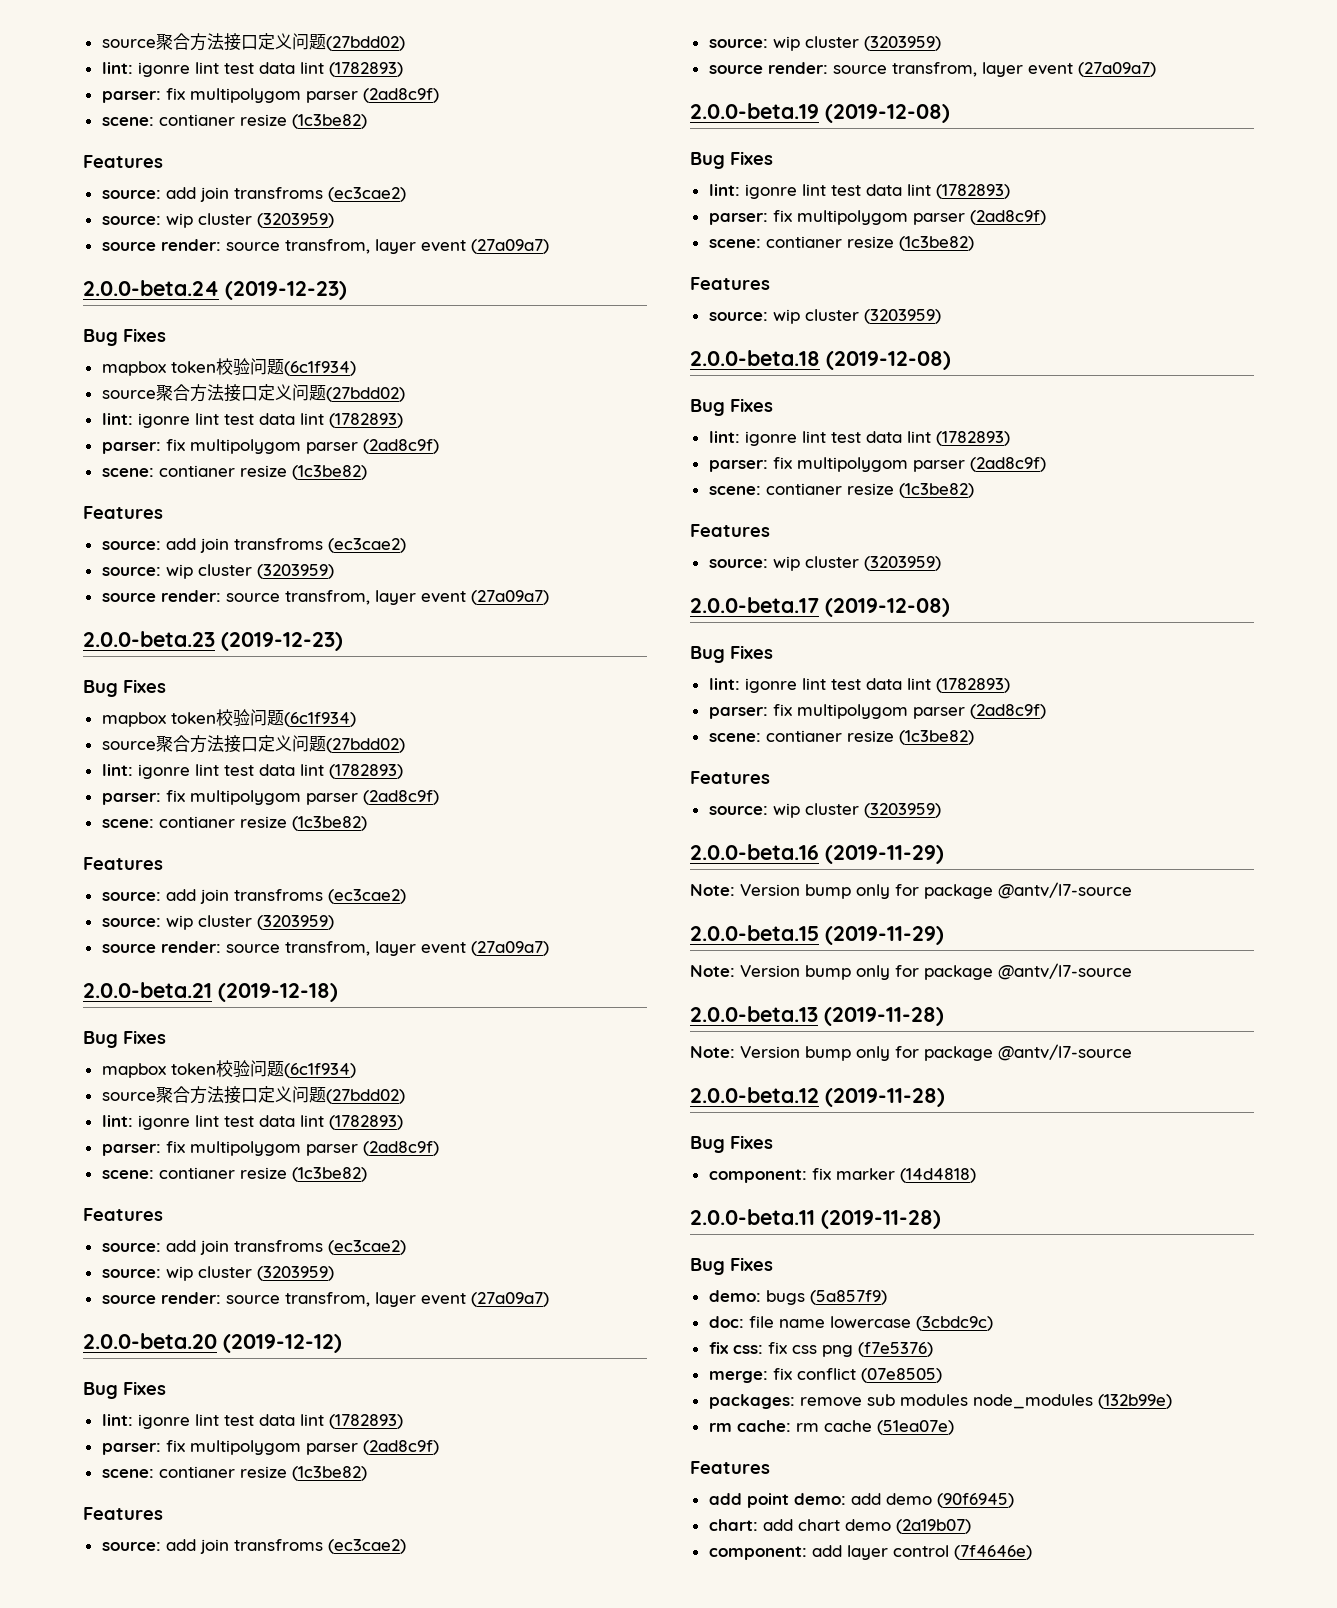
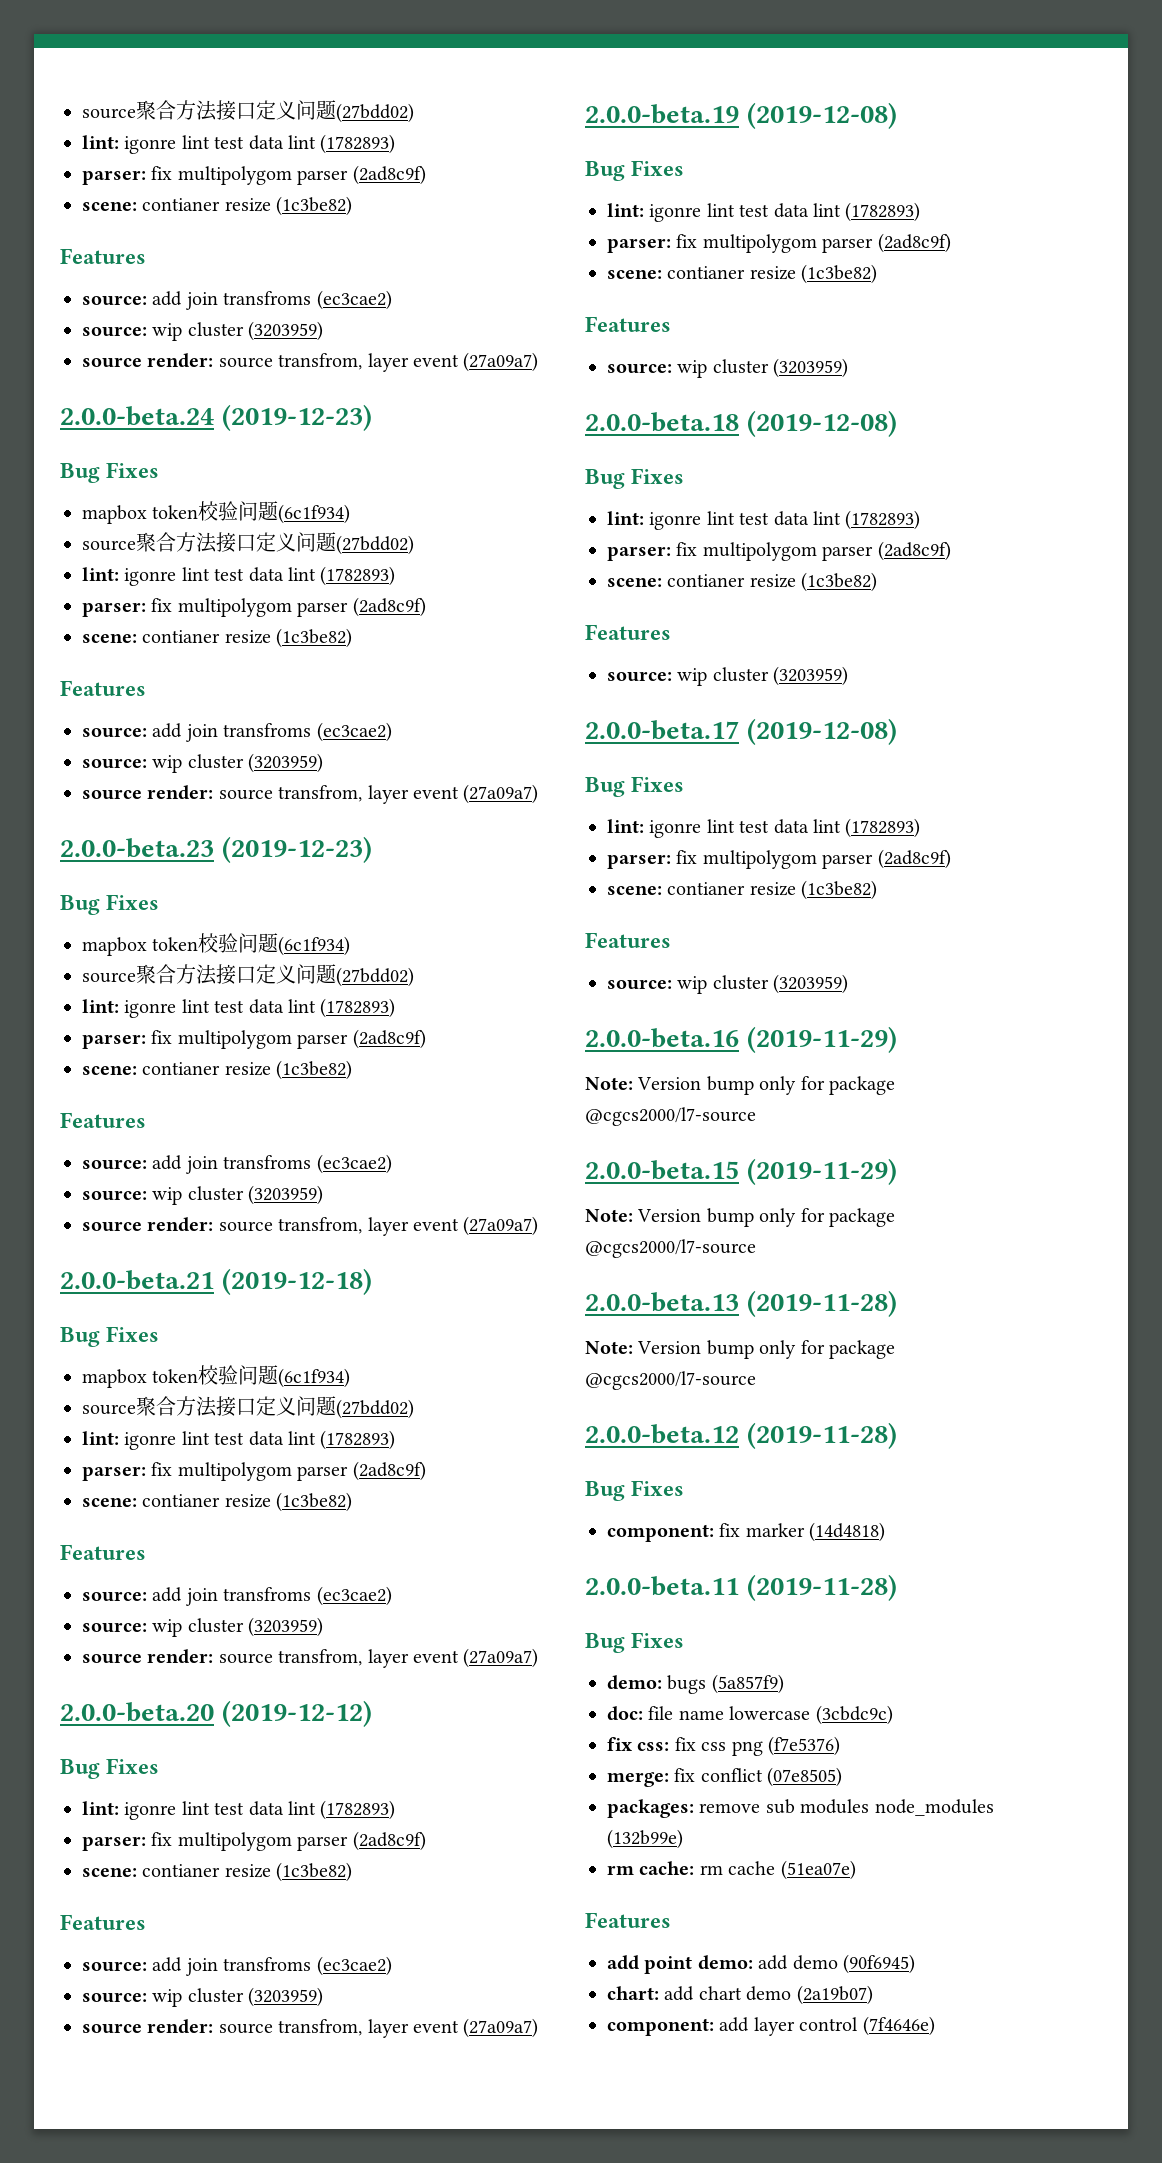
  2.0.0-beta.16 (2019-11-29)
- Note: Version bump only for package @antv/l7-source
+ Note: Version bump only for package @cgcs2000/l7-source
  2.0.0-beta.15 (2019-11-29)
- Note: Version bump only for package @antv/l7-source
+ Note: Version bump only for package @cgcs2000/l7-source
  2.0.0-beta.13 (2019-11-28)
- Note: Version bump only for package @antv/l7-source
+ Note: Version bump only for package @cgcs2000/l7-source

